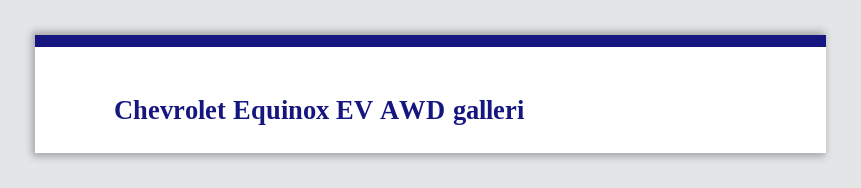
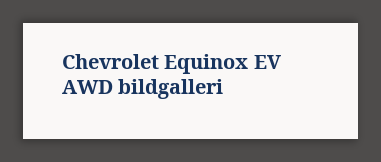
- Chevrolet Equinox EV AWD galleri
+ Chevrolet Equinox EV AWD bildgalleri

